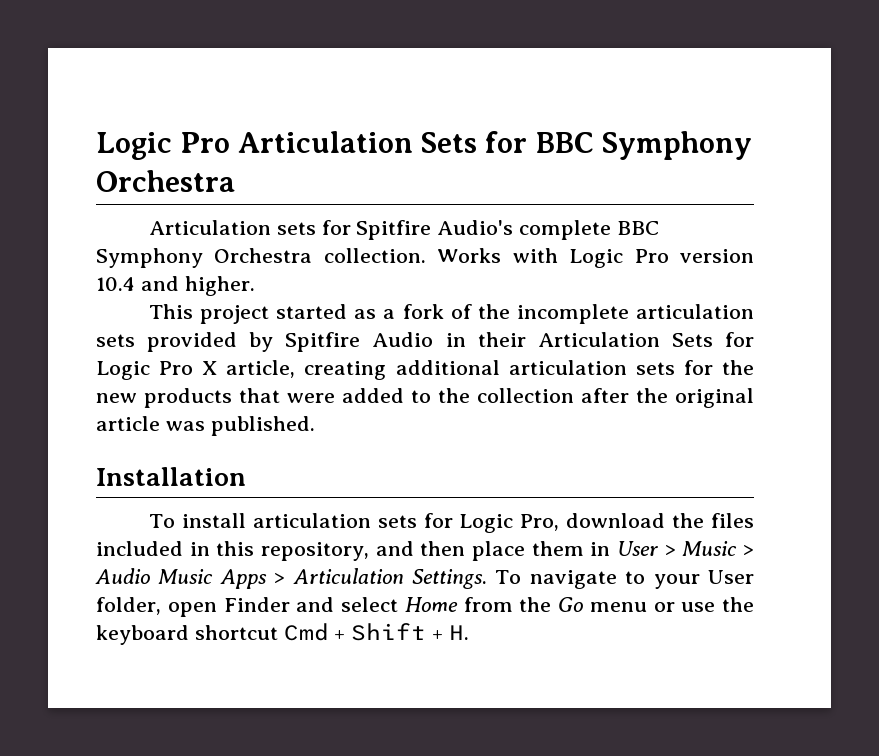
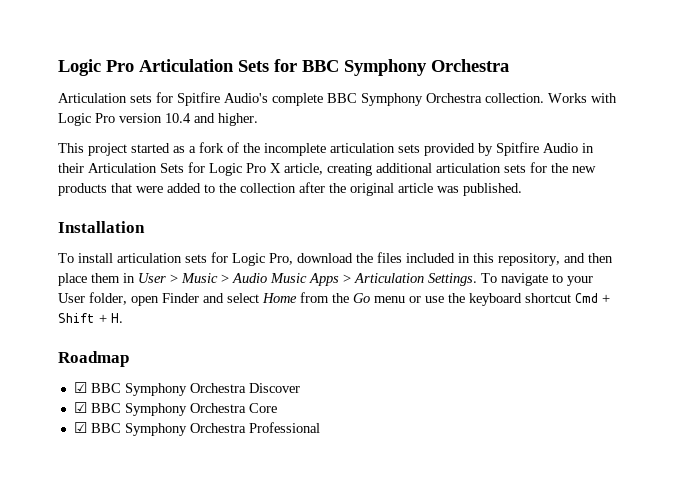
+ Roadmap
+ ☑ BBC Symphony Orchestra Discover
+ ☑ BBC Symphony Orchestra Core
+ ☑ BBC Symphony Orchestra Professional

